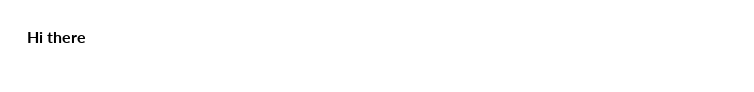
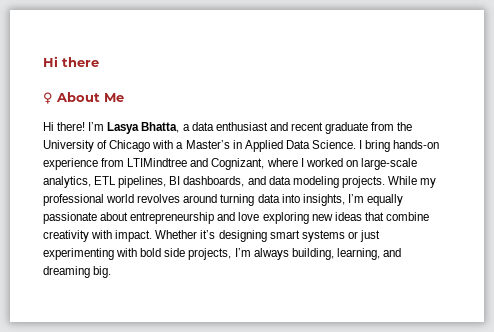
+ ♀ About Me
+ Hi there! I’m Lasya Bhatta, a data enthusiast and recent graduate from the University of Chicago with a Master’s in Applied Data Science. I bring hands-on experience from LTIMindtree and Cognizant, where I worked on large-scale analytics, ETL pipelines, BI dashboards, and data modeling projects. While my professional world revolves around turning data into insights, I’m equally passionate about entrepreneurship and love exploring new ideas that combine creativity with impact. Whether it’s designing smart systems or just experimenting with bold side projects, I’m always building, learning, and dreaming big.

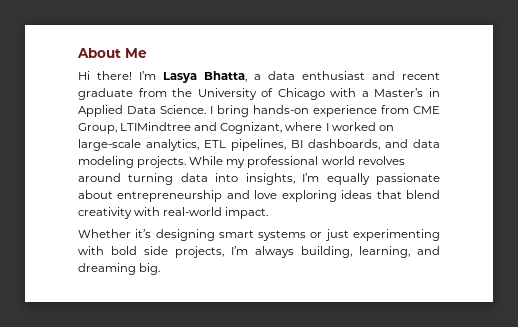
- Hi there
- ♀ About Me
+ About Me
- I bring hands-on experience from LTIMindtree and Cognizant, where I worked on large-scale analytics, ETL pipelines, BI dashboards, and data modeling projects.
+ I bring hands-on experience from CME Group, LTIMindtree and Cognizant, where I worked on large-scale analytics, ETL pipelines, BI dashboards, and data modeling projects.
- While my professional world revolves around turning data into insights, I’m equally passionate about entrepreneurship and love exploring new ideas that combine creativity with impact. Whether it’s designing smart systems or just experimenting with bold side projects, I’m always building, learning, and dreaming big.
+ While my professional world revolves around turning data into insights, I’m equally passionate about entrepreneurship and love exploring ideas that blend creativity with real-world impact.
+ Whether it’s designing smart systems or just experimenting with bold side projects, I’m always building, learning, and dreaming big.

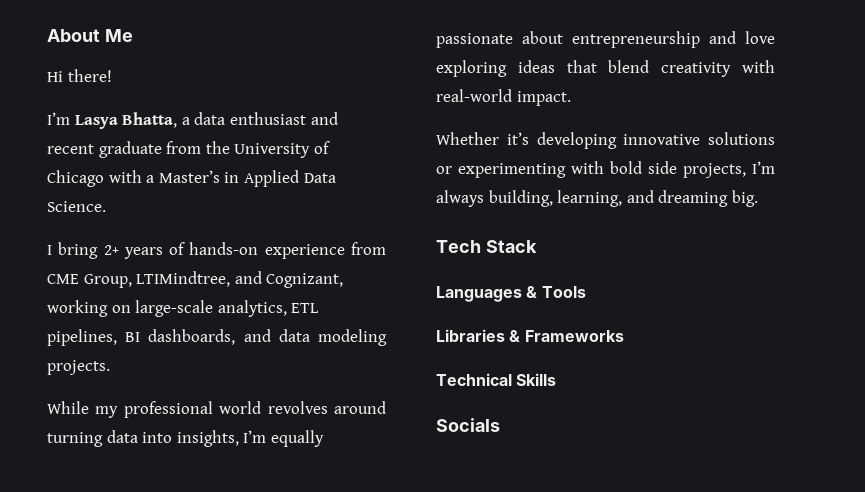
- Hi there! I’m Lasya Bhatta, a data enthusiast and recent graduate from the University of Chicago with a Master’s in Applied Data Science. I bring hands-on experience from CME Group, LTIMindtree and Cognizant, where I worked on large-scale analytics, ETL pipelines, BI dashboards, and data modeling projects. While my professional world revolves around turning data into insights, I’m equally passionate about entrepreneurship and love exploring ideas that blend creativity with real-world impact.
+ Hi there!
+ I’m Lasya Bhatta, a data enthusiast and recent graduate from the University of Chicago with a Master’s in Applied Data Science.
+ I bring 2+ years of hands-on experience from CME Group, LTIMindtree, and Cognizant, working on large-scale analytics, ETL pipelines, BI dashboards, and data modeling projects.
+ While my professional world revolves around turning data into insights, I’m equally passionate about entrepreneurship and love exploring ideas that blend creativity with real-world impact.
- Whether it’s designing smart systems or just experimenting with bold side projects, I’m always building, learning, and dreaming big.
+ Whether it’s developing innovative solutions or experimenting with bold side projects, I’m always building, learning, and dreaming big.
+ Tech Stack
+ Languages & Tools
+ Libraries & Frameworks
+ Technical Skills
+ Socials

